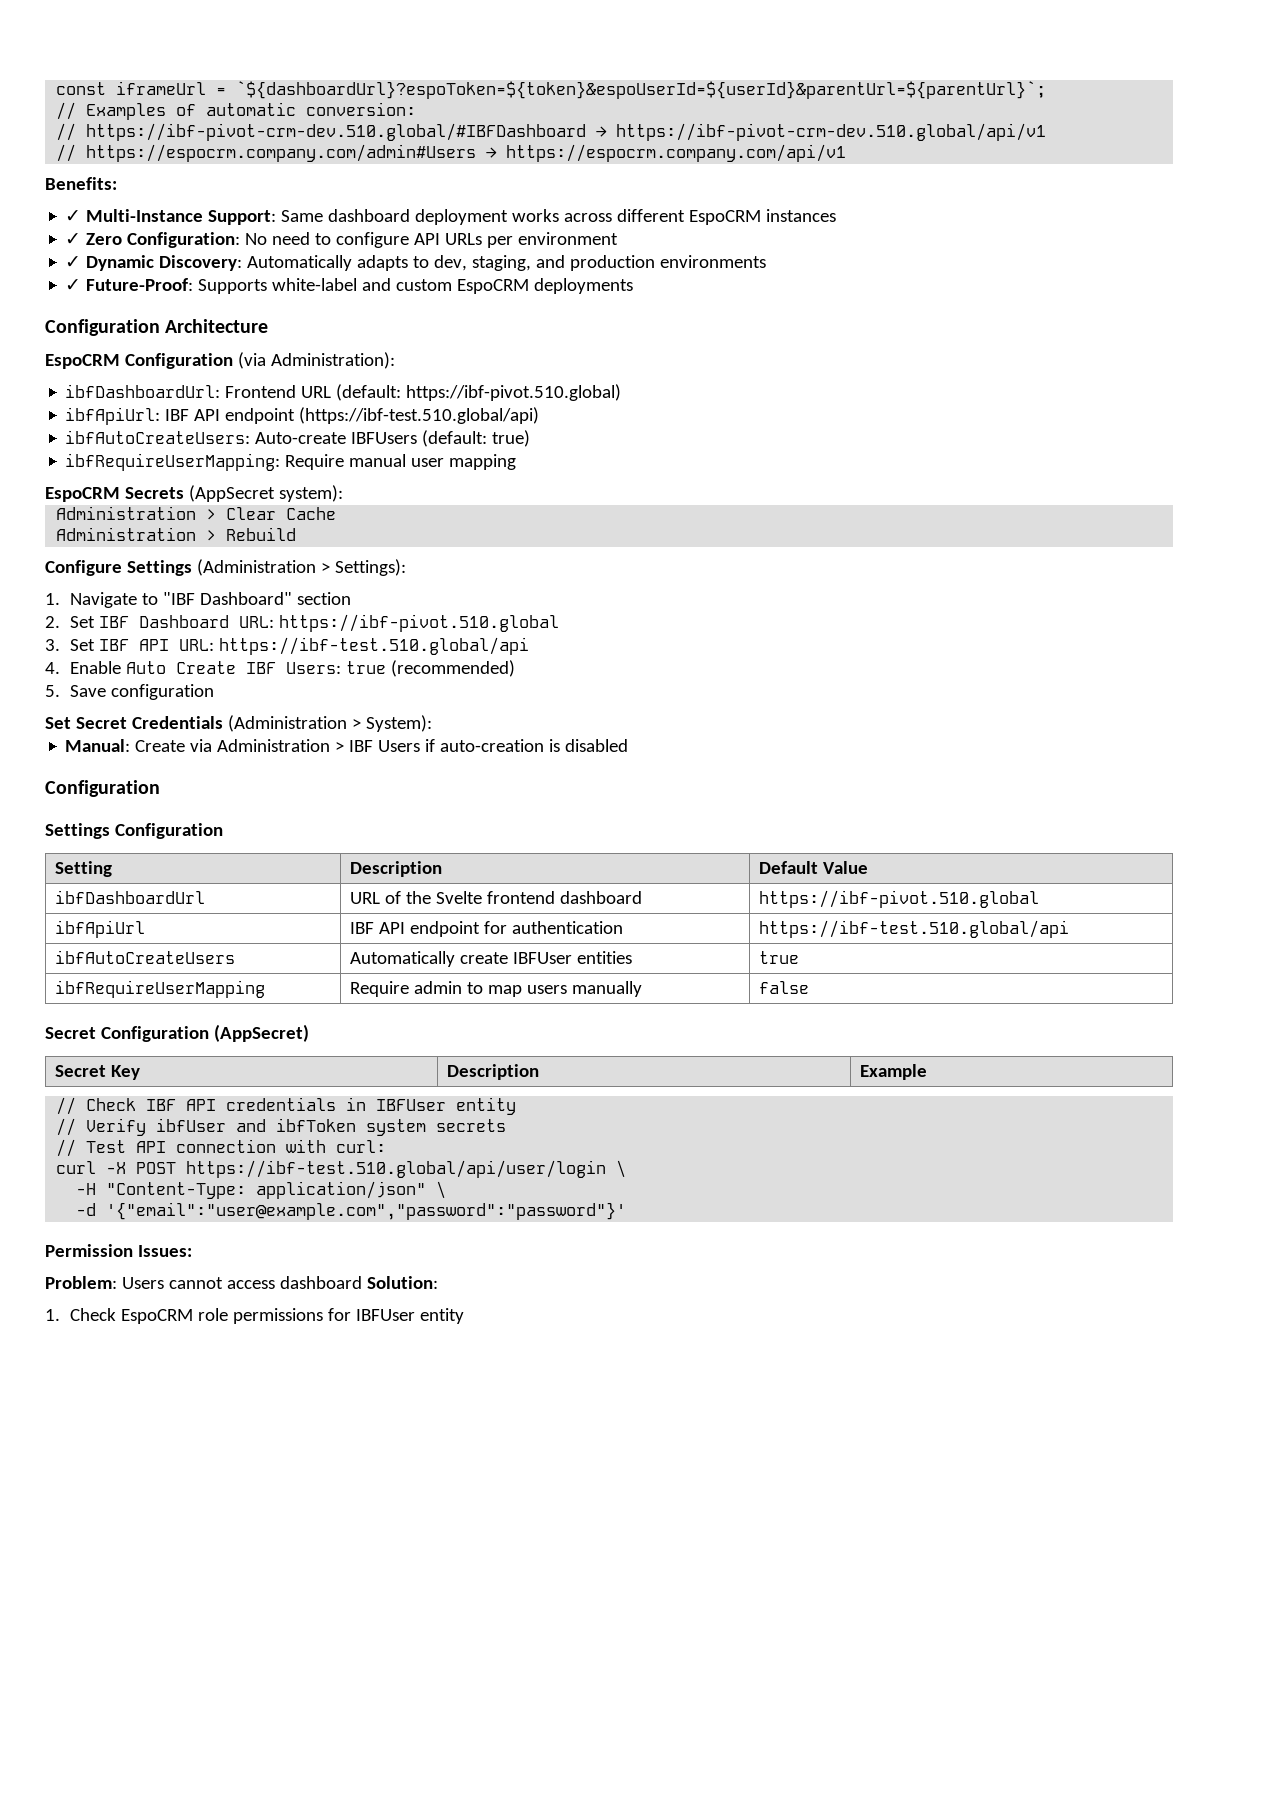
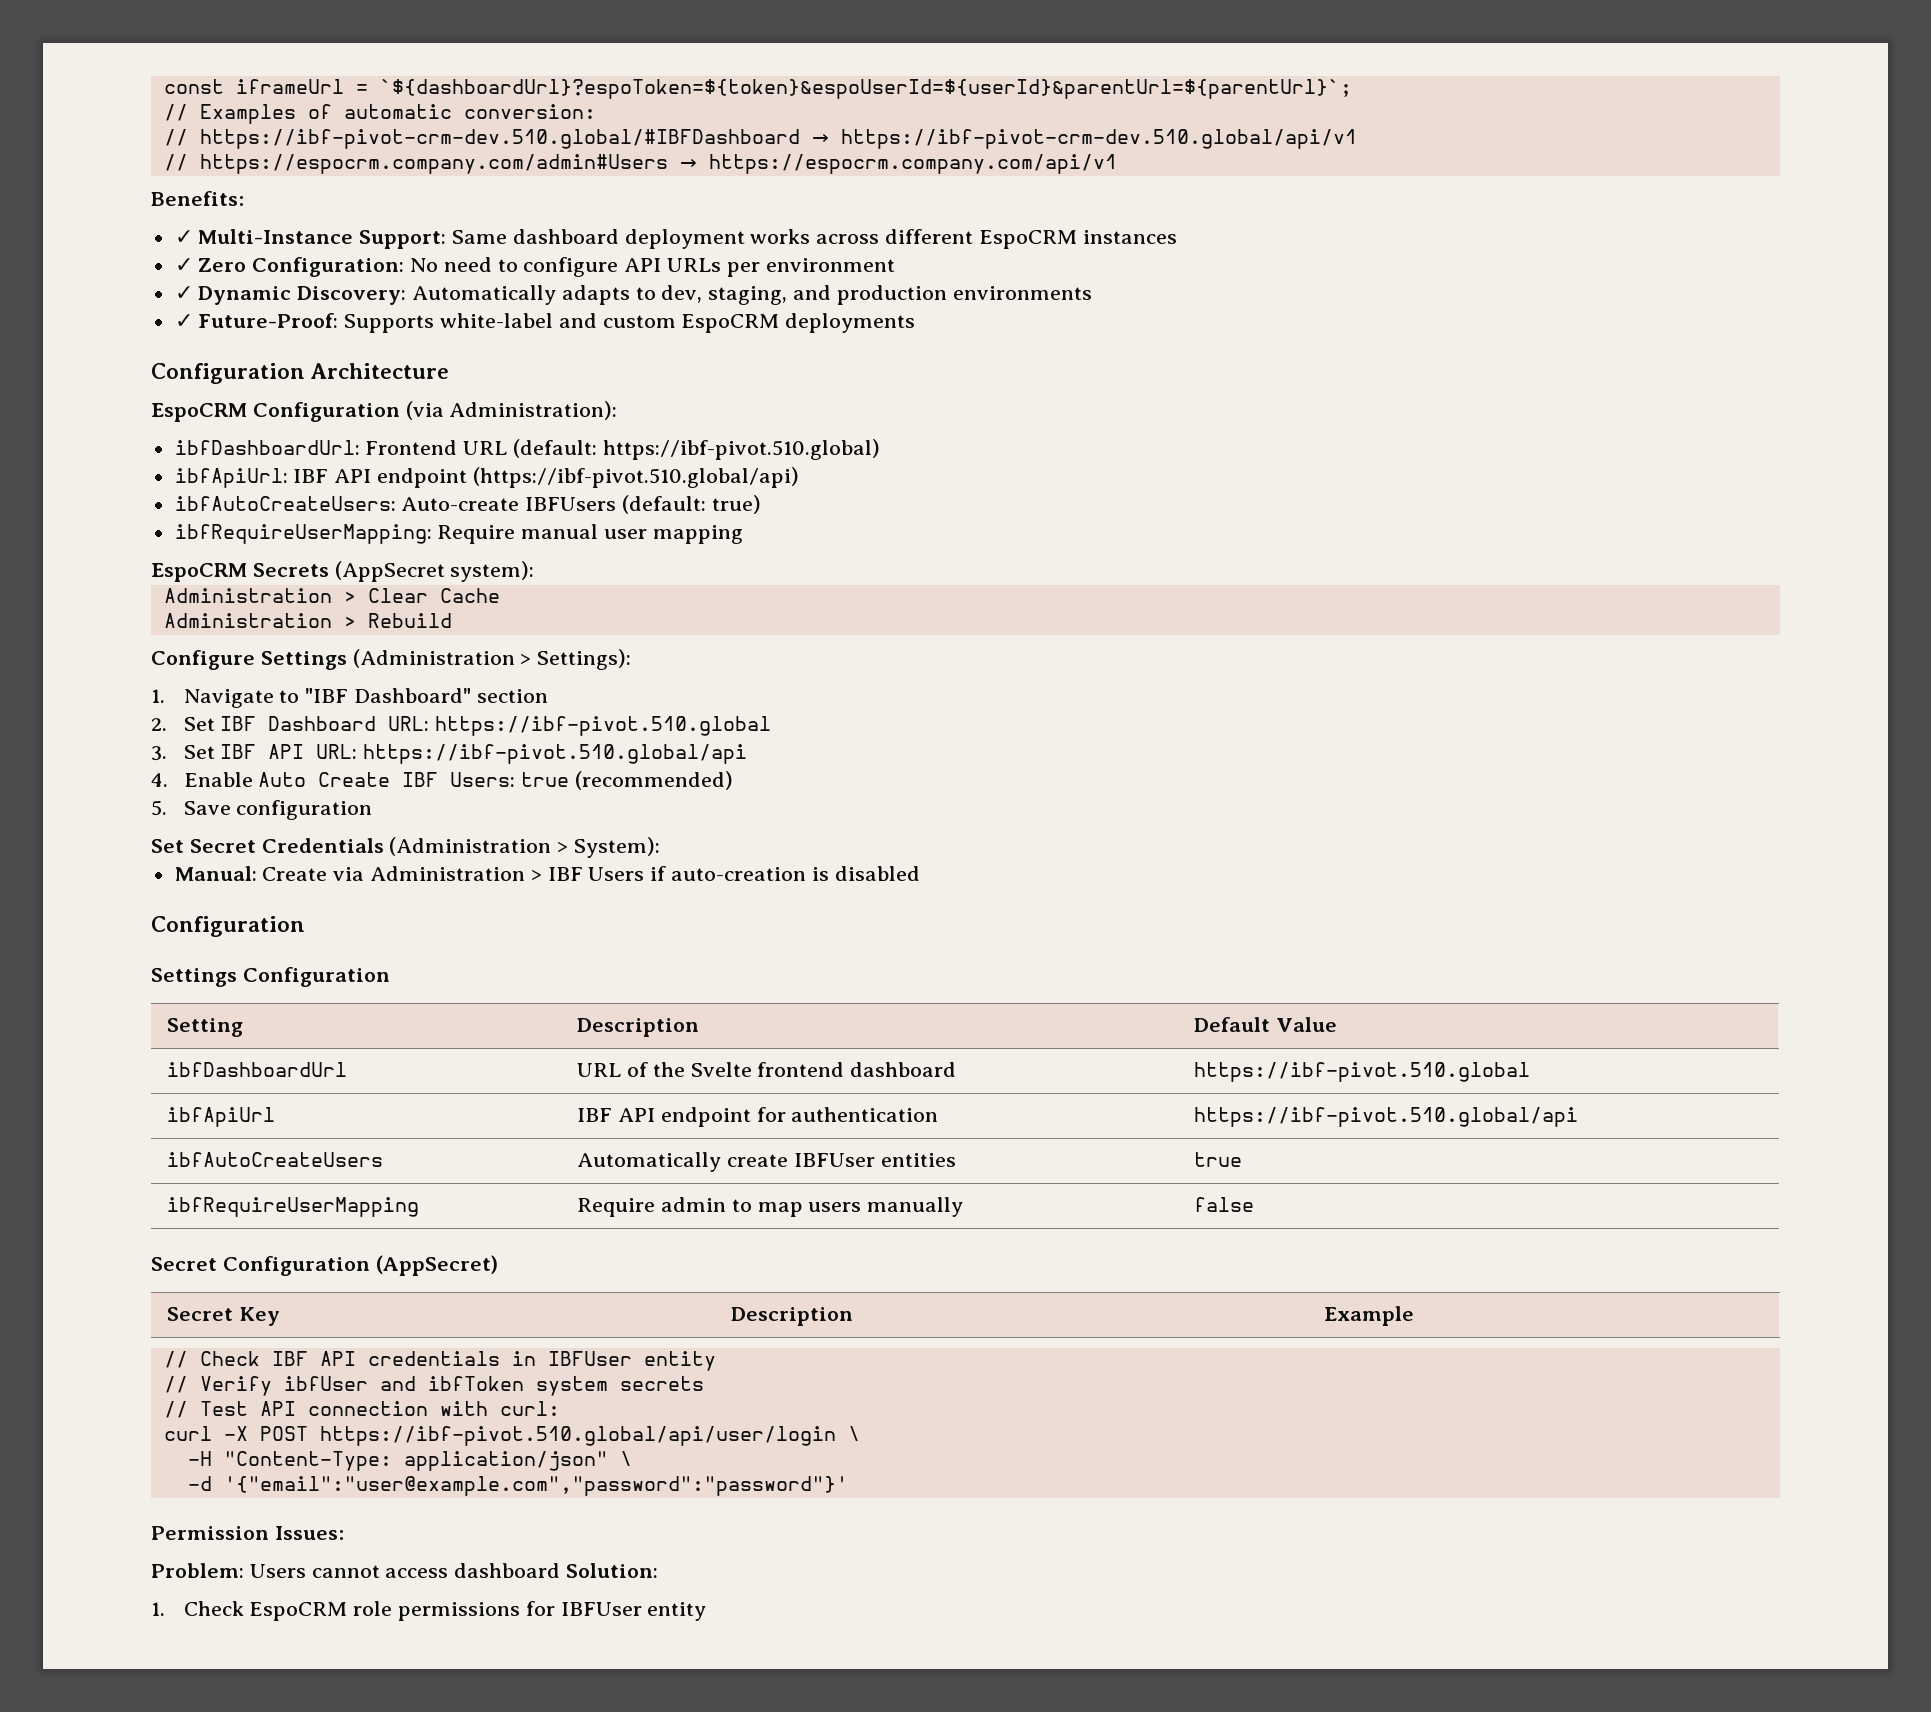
- ibfApiUrl: IBF API endpoint (https://ibf-test.510.global/api)
+ ibfApiUrl: IBF API endpoint (https://ibf-pivot.510.global/api)
- 3. Set IBF API URL: https://ibf-test.510.global/api
+ 3. Set IBF API URL: https://ibf-pivot.510.global/api
- ibfApiUrl | IBF API endpoint for authentication | https://ibf-test.510.global/api
+ ibfApiUrl | IBF API endpoint for authentication | https://ibf-pivot.510.global/api
- curl -X POST https://ibf-test.510.global/api/user/login \
+ curl -X POST https://ibf-pivot.510.global/api/user/login \

